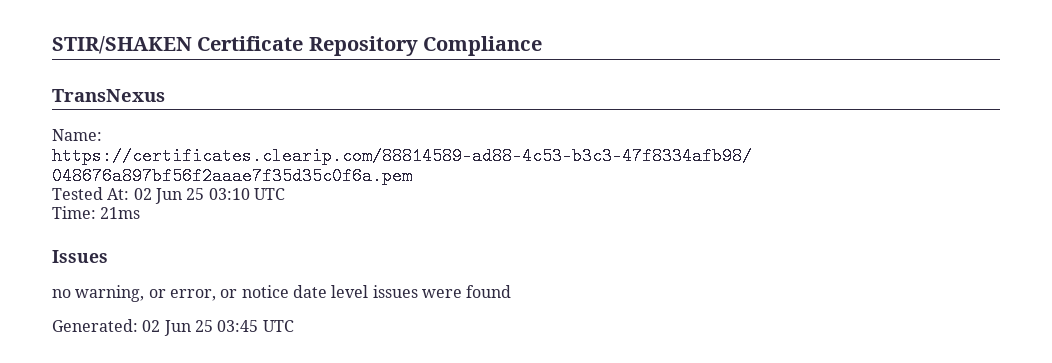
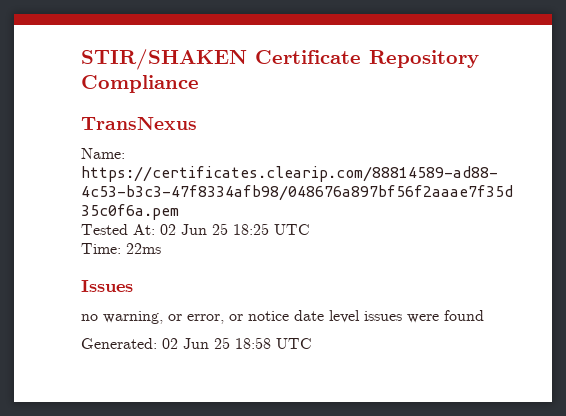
- Tested At: 02 Jun 25 03:10 UTC
+ Tested At: 02 Jun 25 18:25 UTC
- Time: 21ms
+ Time: 22ms
- Generated: 02 Jun 25 03:45 UTC
+ Generated: 02 Jun 25 18:58 UTC

